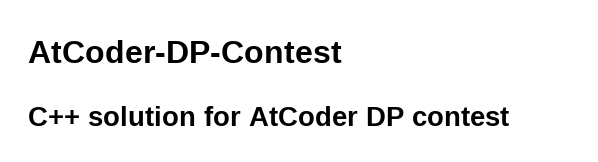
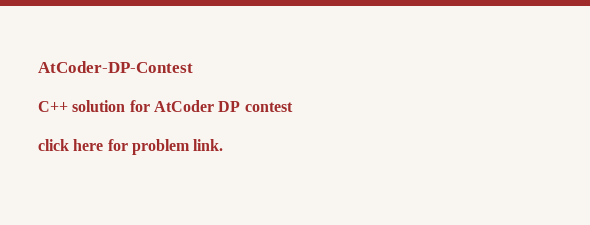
+ click here for problem link.

